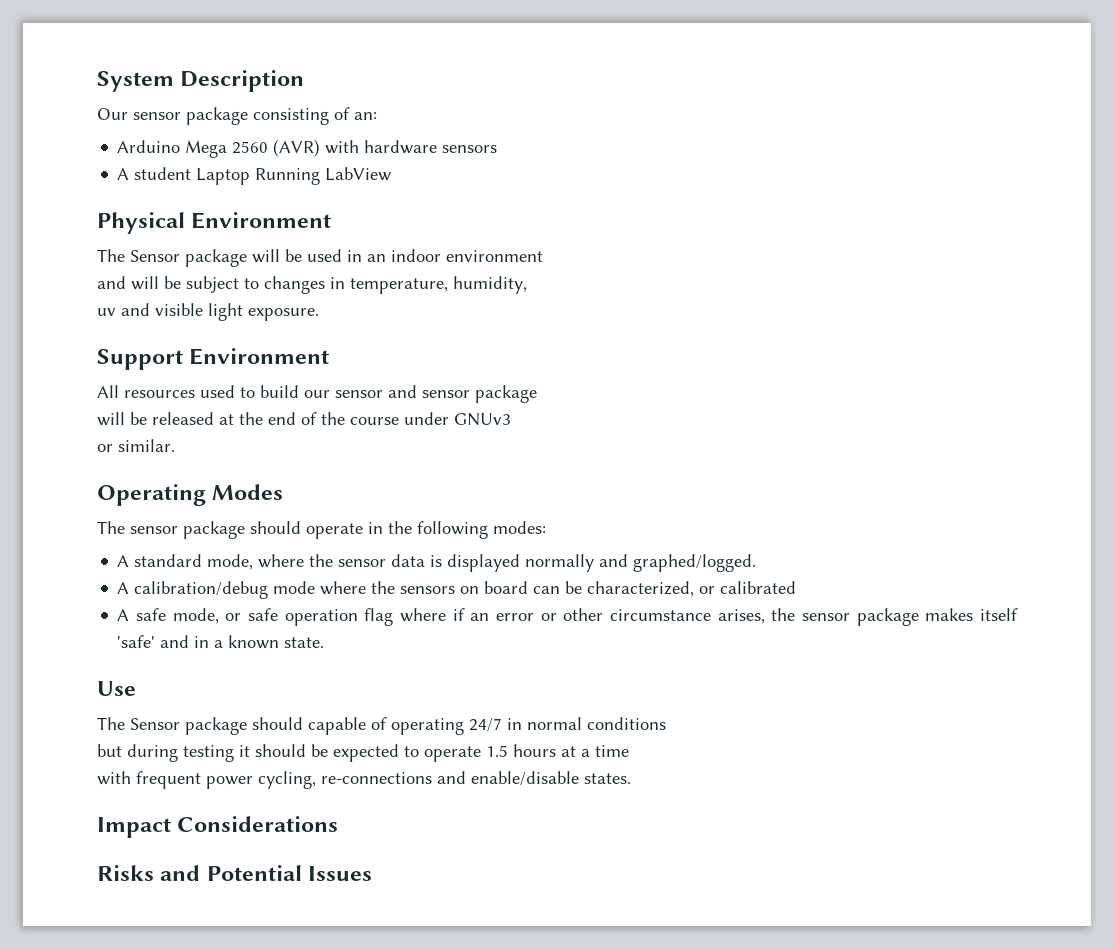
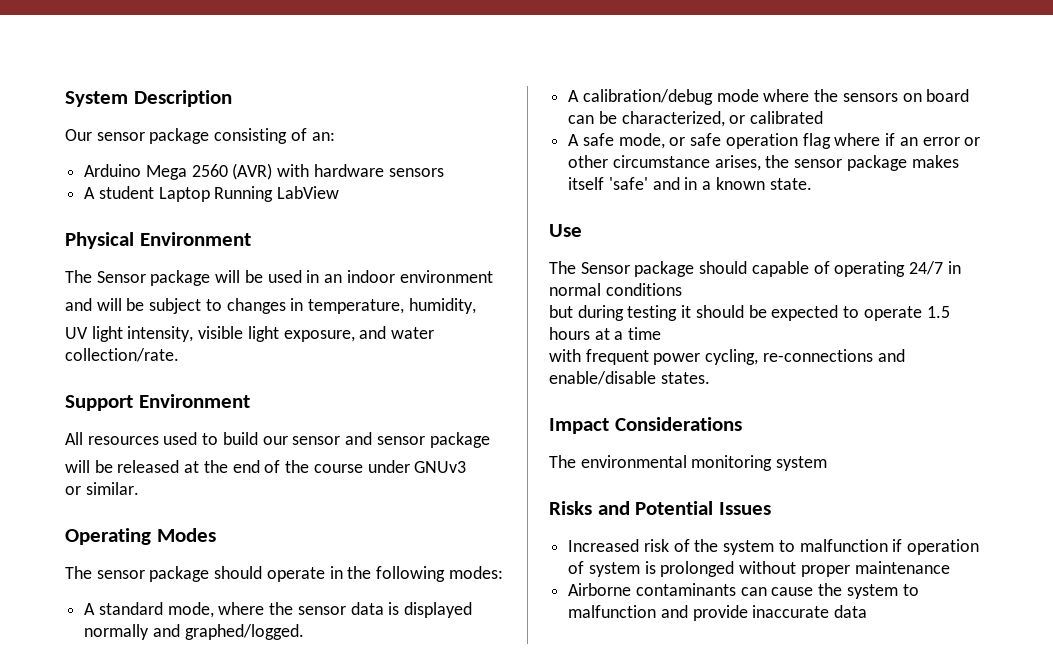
- uv and visible light exposure.
+ UV light intensity, visible light exposure, and water collection/rate.
+ The environmental monitoring system
+ Increased risk of the system to malfunction if operation of system is prolonged without proper maintenance
+ Airborne contaminants can cause the system to malfunction and provide inaccurate data

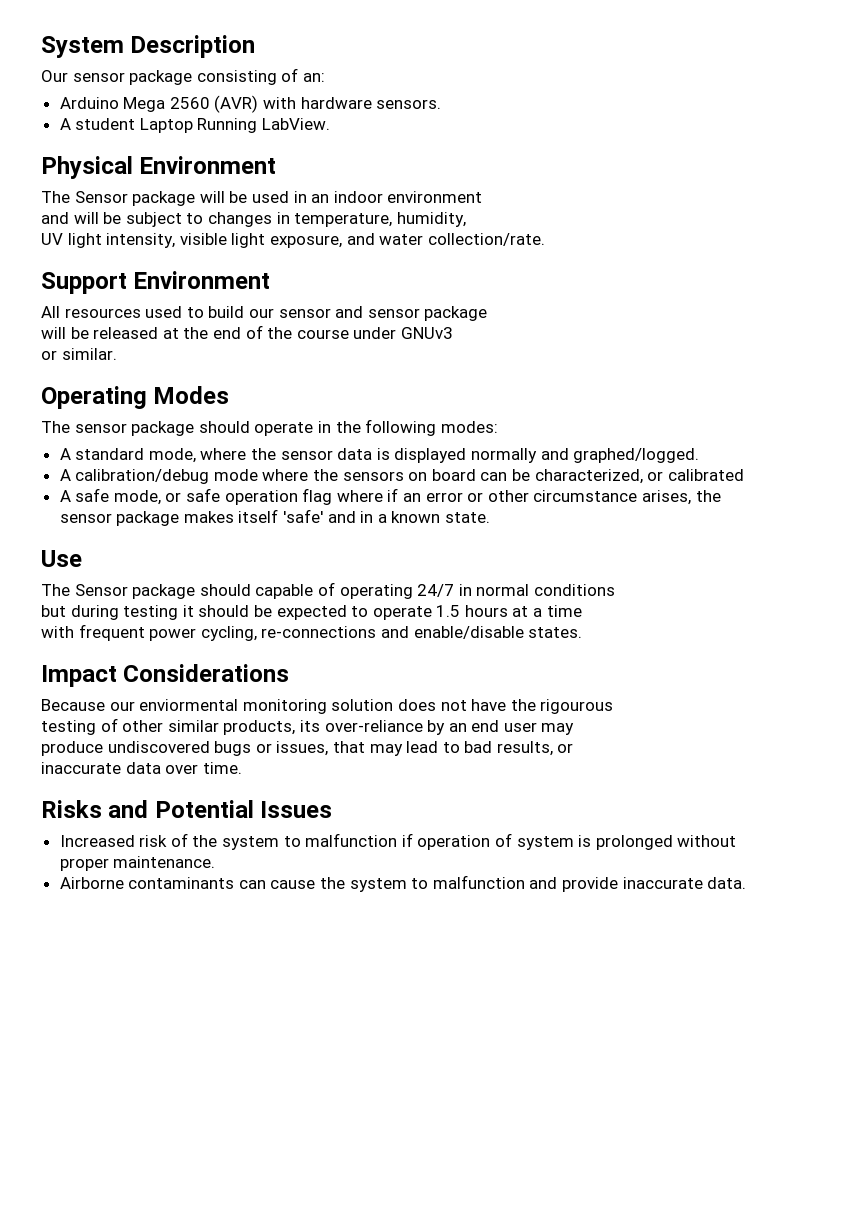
- Arduino Mega 2560 (AVR) with hardware sensors
+ Arduino Mega 2560 (AVR) with hardware sensors.
- A student Laptop Running LabView
+ A student Laptop Running LabView.
- The environmental monitoring system
+ Because our enviormental monitoring solution does not have the rigourous
+ testing of other similar products, its over-reliance by an end user may
+ produce undiscovered bugs or issues, that may lead to bad results, or
+ inaccurate data over time.
- Increased risk of the system to malfunction if operation of system is prolonged without proper maintenance
+ Increased risk of the system to malfunction if operation of system is prolonged without proper maintenance.
- Airborne contaminants can cause the system to malfunction and provide inaccurate data
+ Airborne contaminants can cause the system to malfunction and provide inaccurate data.

